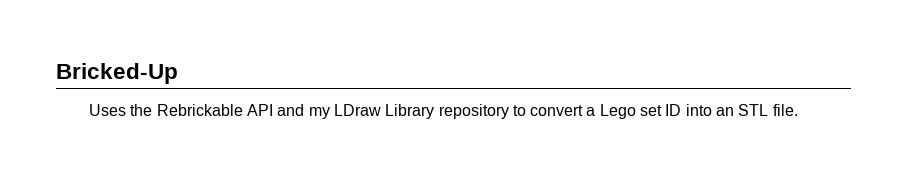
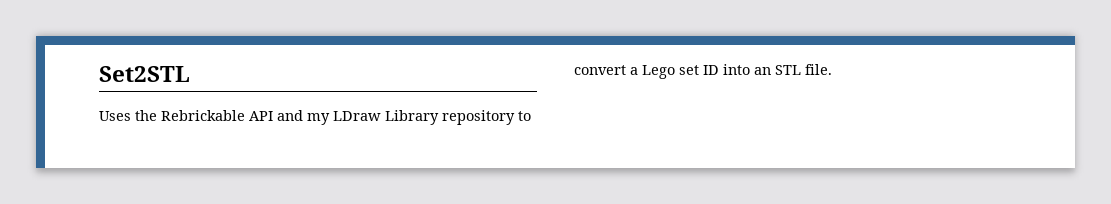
- Bricked-Up
+ Set2STL

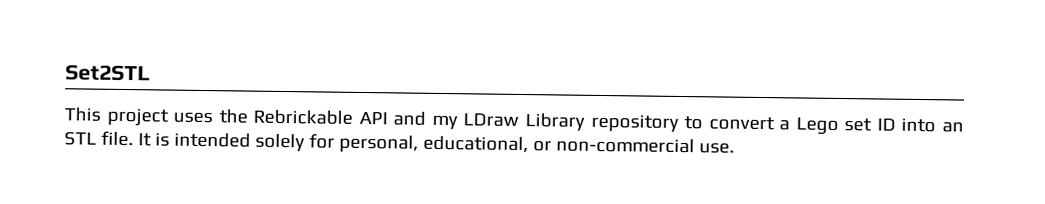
- Uses the Rebrickable API and my LDraw Library repository to convert a Lego set ID into an STL file.
+ This project uses the Rebrickable API and my LDraw Library repository to convert a Lego set ID into an STL file.
+ It is intended solely for personal, educational, or non-commercial use.

